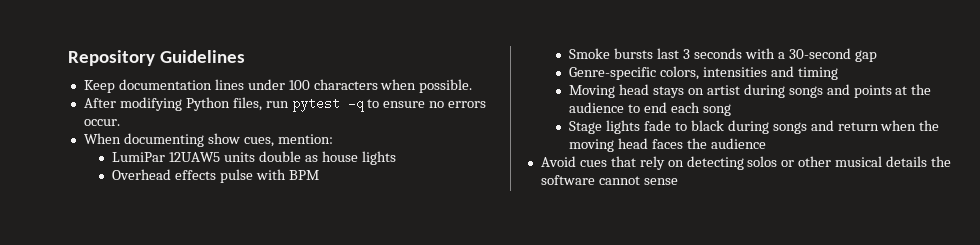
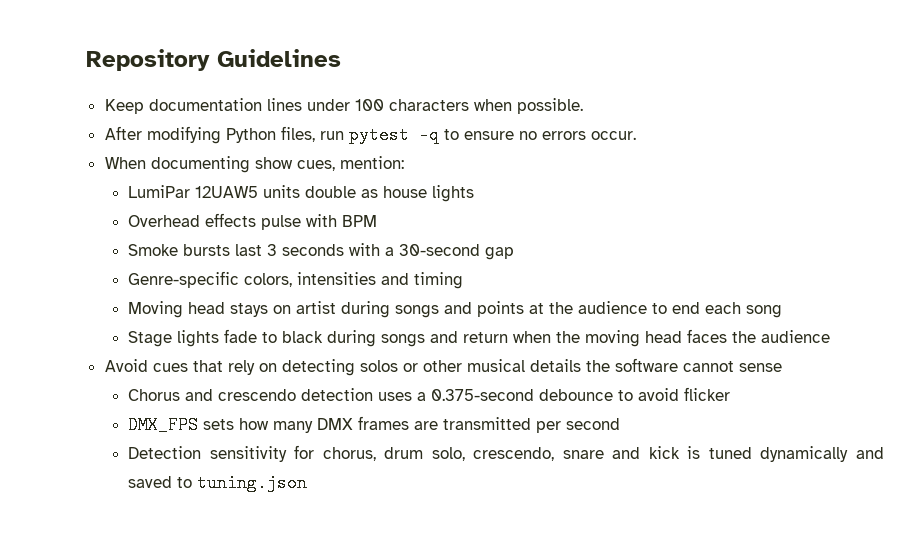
+ Chorus and crescendo detection uses a 0.375-second debounce to avoid flicker
+ DMX_FPS sets how many DMX frames are transmitted per second
+ Detection sensitivity for chorus, drum solo, crescendo, snare and kick is tuned dynamically and saved to tuning.json

